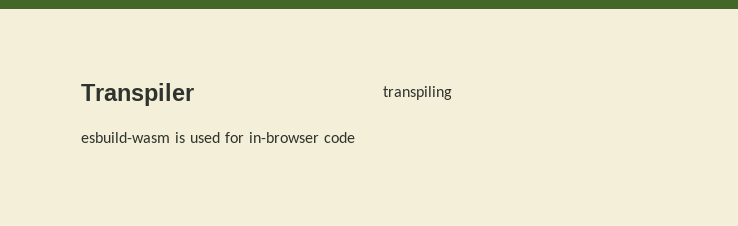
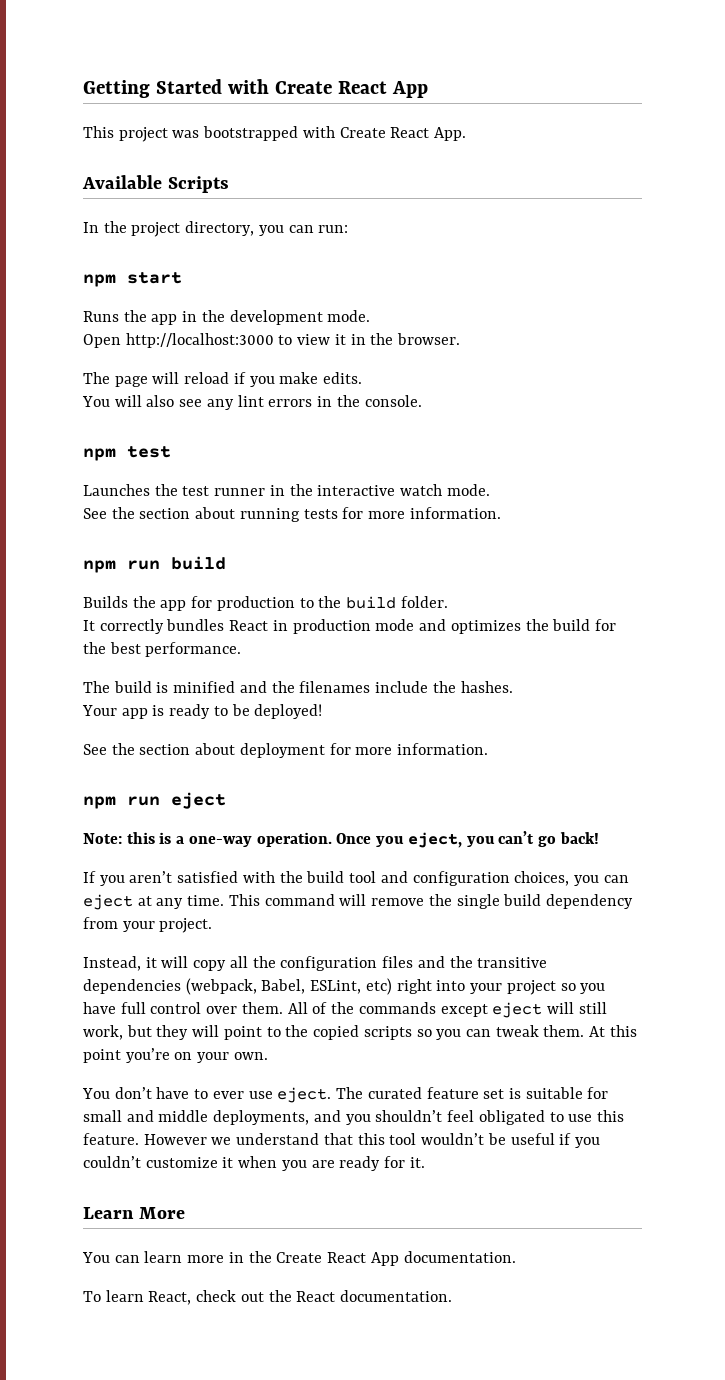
- Transpiler
- esbuild-wasm is used for in-browser code transpiling
+ Getting Started with Create React App
+ This project was bootstrapped with Create React App.
+ Available Scripts
+ In the project directory, you can run:
+ npm start
+ Runs the app in the development mode.
+ Open http://localhost:3000 to view it in the browser.
+ The page will reload if you make edits.
+ You will also see any lint errors in the console.
+ npm test
+ Launches the test runner in the interactive watch mode.
+ See the section about running tests for more information.
+ npm run build
+ Builds the app for production to the build folder.
+ It correctly bundles React in production mode and optimizes the build for the best performance.
+ The build is minified and the filenames include the hashes.
+ Your app is ready to be deployed!
+ See the section about deployment for more information.
+ npm run eject
+ Note: this is a one-way operation. Once you eject, you can’t go back!
+ If you aren’t satisfied with the build tool and configuration choices, you can eject at any time. This command will remove the single build dependency from your project.
+ Instead, it will copy all the configuration files and the transitive dependencies (webpack, Babel, ESLint, etc) right into your project so you have full control over them. All of the commands except eject will still work, but they will point to the copied scripts so you can tweak them. At this point you’re on your own.
+ You don’t have to ever use eject. The curated feature set is suitable for small and middle deployments, and you shouldn’t feel obligated to use this feature. However we understand that this tool wouldn’t be useful if you couldn’t customize it when you are ready for it.
+ Learn More
+ You can learn more in the Create React App documentation.
+ To learn React, check out the React documentation.

